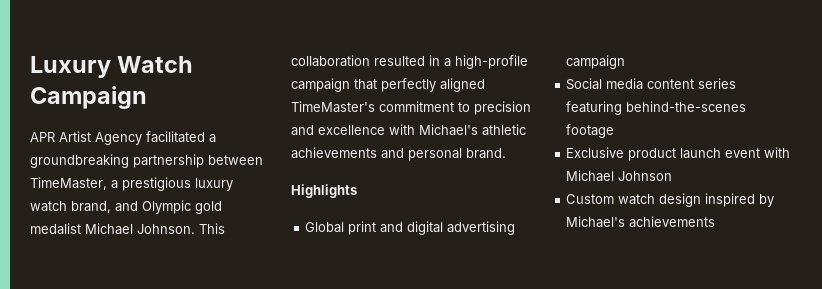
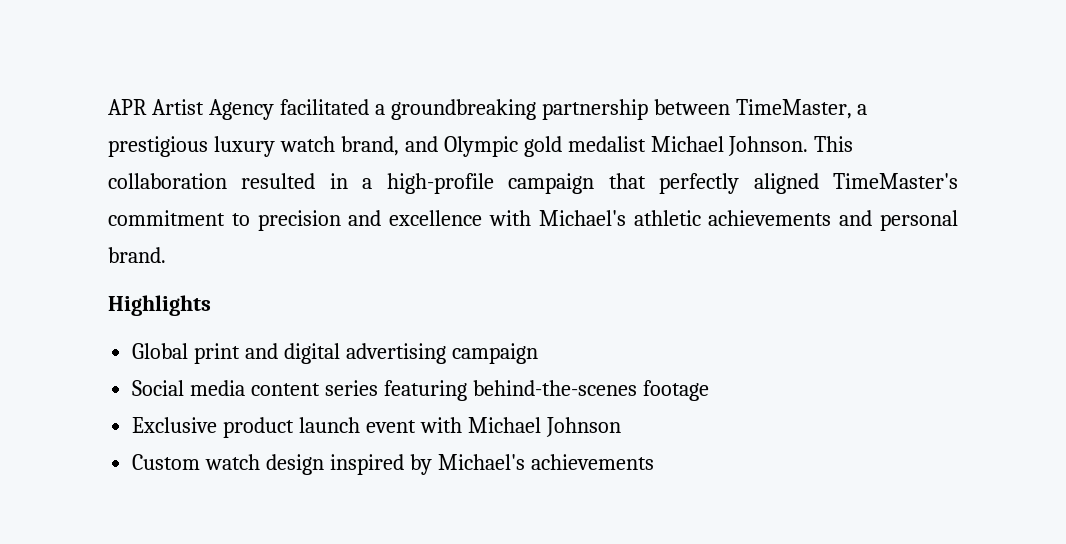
- Luxury Watch Campaign

